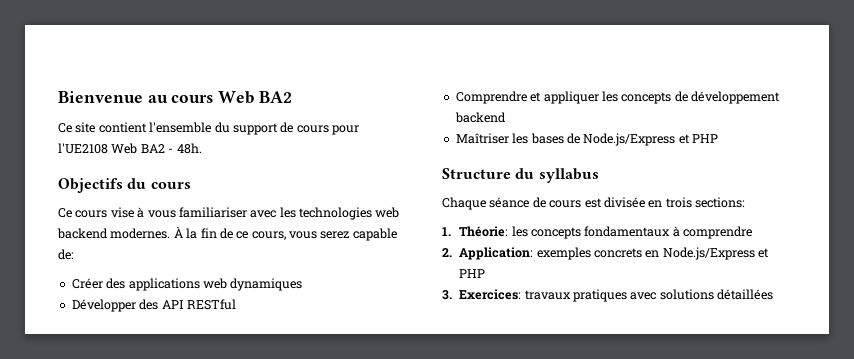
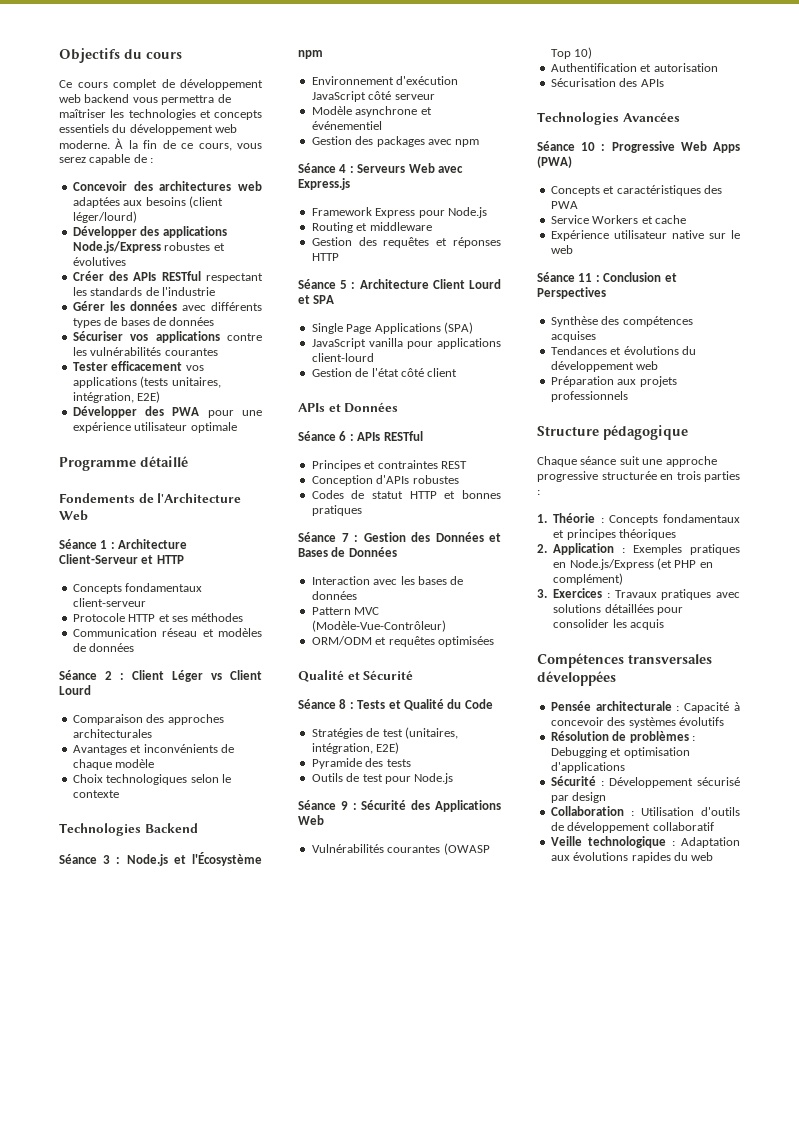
- Bienvenue au cours Web BA2
- Ce site contient l'ensemble du support de cours pour l'UE2108 Web BA2 - 48h.
- Ce cours vise à vous familiariser avec les technologies web backend modernes.
+ Ce cours complet de développement web backend vous permettra de maîtriser les technologies et concepts essentiels du développement web moderne.
- À la fin de ce cours, vous serez capable de:
- Créer des applications web dynamiques
- Développer des API RESTful
- Comprendre et appliquer les concepts de développement backend
- Maîtriser les bases de Node.js/Express et PHP
+ À la fin de ce cours, vous serez capable de :
+ Concevoir des architectures web adaptées aux besoins (client léger/lourd)
+ Développer des applications Node.js/Express robustes et évolutives
+ Créer des APIs RESTful respectant les standards de l'industrie
+ Gérer les données avec différents types de bases de données
+ Sécuriser vos applications contre les vulnérabilités courantes
+ Tester efficacement vos applications (tests unitaires, intégration, E2E)
+ Développer des PWA pour une expérience utilisateur optimale
+ Programme détaillé
+ Fondements de l'Architecture Web
+ Séance 1 : Architecture Client-Serveur et HTTP
+ Concepts fondamentaux client-serveur
+ Protocole HTTP et ses méthodes
+ Communication réseau et modèles de données
+ Séance 2 : Client Léger vs Client Lourd
+ Comparaison des approches architecturales
+ Avantages et inconvénients de chaque modèle
+ Choix technologiques selon le contexte
+ Technologies Backend
+ Séance 3 : Node.js et l'Écosystème npm
+ Environnement d'exécution JavaScript côté serveur
+ Modèle asynchrone et événementiel
+ Gestion des packages avec npm
+ Séance 4 : Serveurs Web avec Express.js
+ Framework Express pour Node.js
+ Routing et middleware
+ Gestion des requêtes et réponses HTTP
+ Séance 5 : Architecture Client Lourd et SPA
+ Single Page Applications (SPA)
+ JavaScript vanilla pour applications client-lourd
+ Gestion de l'état côté client
+ APIs et Données
+ Séance 6 : APIs RESTful
+ Principes et contraintes REST
+ Conception d'APIs robustes
+ Codes de statut HTTP et bonnes pratiques
+ Séance 7 : Gestion des Données et Bases de Données
+ Interaction avec les bases de données
+ Pattern MVC (Modèle-Vue-Contrôleur)
+ ORM/ODM et requêtes optimisées
+ Qualité et Sécurité
+ Séance 8 : Tests et Qualité du Code
+ Stratégies de test (unitaires, intégration, E2E)
+ Pyramide des tests
+ Outils de test pour Node.js
+ Séance 9 : Sécurité des Applications Web
+ Vulnérabilités courantes (OWASP Top 10)
+ Authentification et autorisation
+ Sécurisation des APIs
+ Technologies Avancées
+ Séance 10 : Progressive Web Apps (PWA)
+ Concepts et caractéristiques des PWA
+ Service Workers et cache
+ Expérience utilisateur native sur le web
+ Séance 11 : Conclusion et Perspectives
+ Synthèse des compétences acquises
+ Tendances et évolutions du développement web
+ Préparation aux projets professionnels
- Structure du syllabus
+ Structure pédagogique
- Chaque séance de cours est divisée en trois sections:
- 1. Théorie: les concepts fondamentaux à comprendre
- 2. Application: exemples concrets en Node.js/Express et PHP
+ Chaque séance suit une approche progressive structurée en trois parties :
+ 1. Théorie : Concepts fondamentaux et principes théoriques
+ 2. Application : Exemples pratiques en Node.js/Express (et PHP en complément)
- 3. Exercices: travaux pratiques avec solutions détaillées
+ 3. Exercices : Travaux pratiques avec solutions détaillées pour consolider les acquis
+ Compétences transversales développées
+ Pensée architecturale : Capacité à concevoir des systèmes évolutifs
+ Résolution de problèmes : Debugging et optimisation d'applications
+ Sécurité : Développement sécurisé par design
+ Collaboration : Utilisation d'outils de développement collaboratif
+ Veille technologique : Adaptation aux évolutions rapides du web

